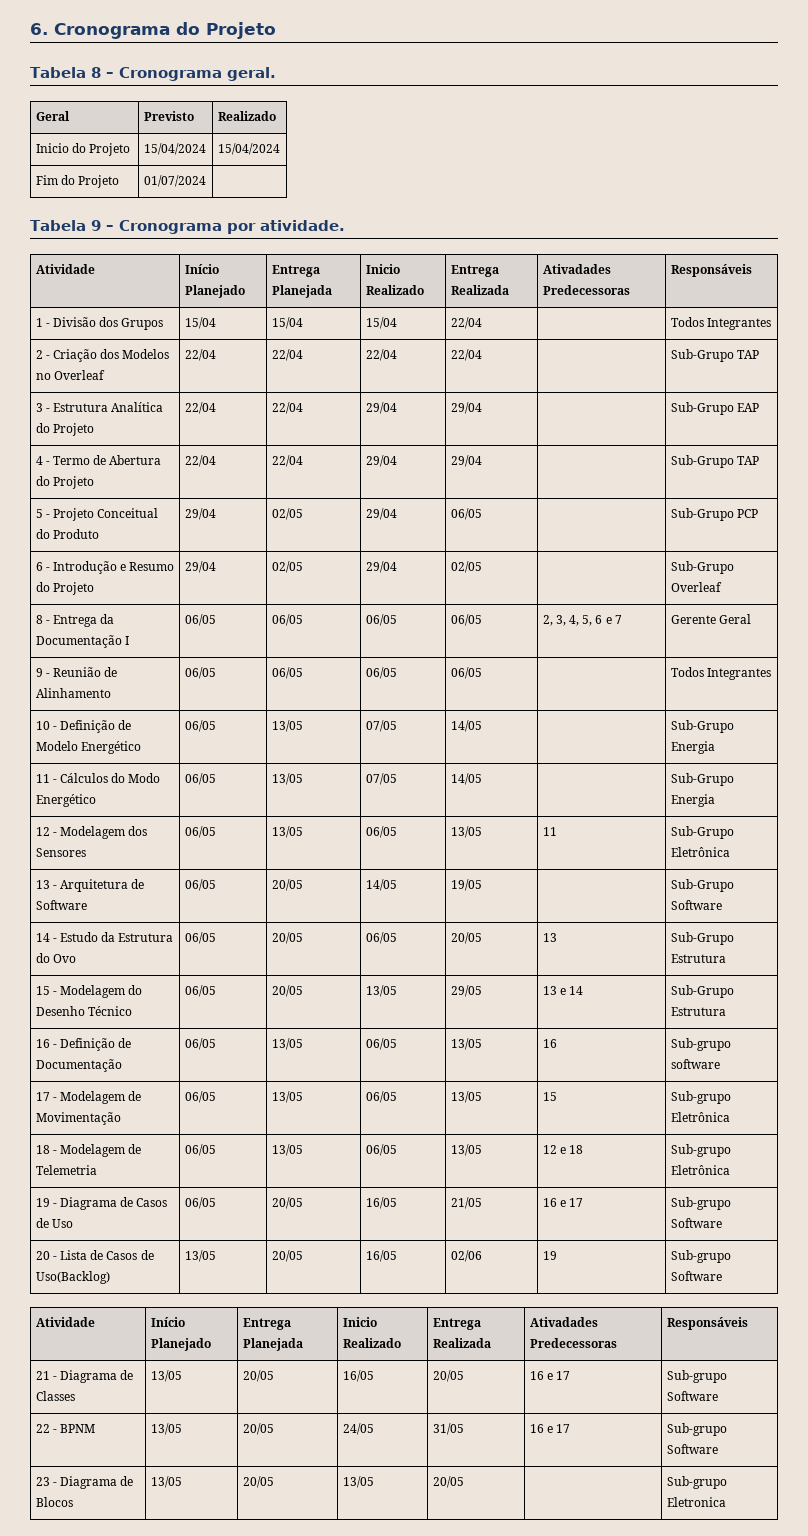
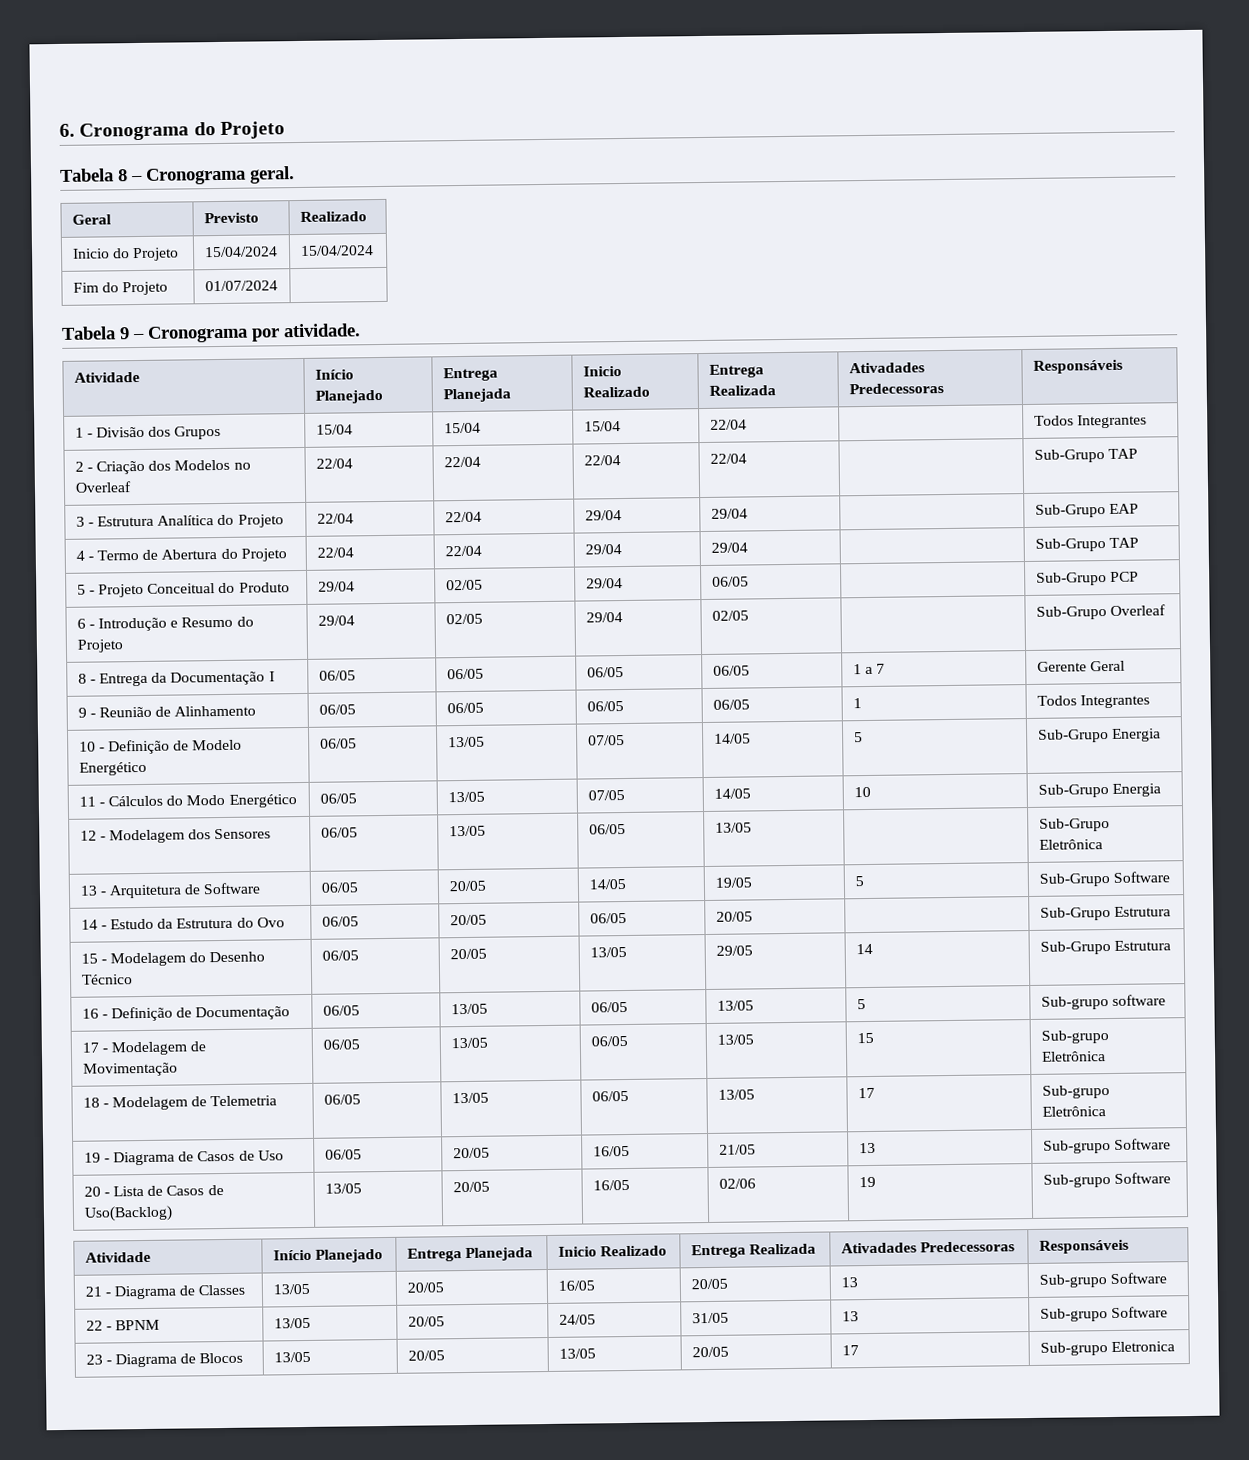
- 8 - Entrega da Documentação I | 06/05 | 06/05 | 06/05 | 06/05 | 2, 3, 4, 5, 6 e 7 | Gerente Geral
+ 8 - Entrega da Documentação I | 06/05 | 06/05 | 06/05 | 06/05 | 1 a 7 | Gerente Geral
- 9 - Reunião de Alinhamento | 06/05 | 06/05 | 06/05 | 06/05 | | Todos Integrantes
+ 9 - Reunião de Alinhamento | 06/05 | 06/05 | 06/05 | 06/05 | 1 | Todos Integrantes
- 10 - Definição de Modelo Energético | 06/05 | 13/05 | 07/05 | 14/05 | | Sub-Grupo Energia
+ 10 - Definição de Modelo Energético | 06/05 | 13/05 | 07/05 | 14/05 | 5 | Sub-Grupo Energia
- 11 - Cálculos do Modo Energético | 06/05 | 13/05 | 07/05 | 14/05 | | Sub-Grupo Energia
+ 11 - Cálculos do Modo Energético | 06/05 | 13/05 | 07/05 | 14/05 | 10 | Sub-Grupo Energia
- 12 - Modelagem dos Sensores | 06/05 | 13/05 | 06/05 | 13/05 | 11 | Sub-Grupo Eletrônica
+ 12 - Modelagem dos Sensores | 06/05 | 13/05 | 06/05 | 13/05 | | Sub-Grupo Eletrônica
- 13 - Arquitetura de Software | 06/05 | 20/05 | 14/05 | 19/05 | | Sub-Grupo Software
+ 13 - Arquitetura de Software | 06/05 | 20/05 | 14/05 | 19/05 | 5 | Sub-Grupo Software
- 14 - Estudo da Estrutura do Ovo | 06/05 | 20/05 | 06/05 | 20/05 | 13 | Sub-Grupo Estrutura
+ 14 - Estudo da Estrutura do Ovo | 06/05 | 20/05 | 06/05 | 20/05 | | Sub-Grupo Estrutura
- 15 - Modelagem do Desenho Técnico | 06/05 | 20/05 | 13/05 | 29/05 | 13 e 14 | Sub-Grupo Estrutura
+ 15 - Modelagem do Desenho Técnico | 06/05 | 20/05 | 13/05 | 29/05 | 14 | Sub-Grupo Estrutura
- 16 - Definição de Documentação | 06/05 | 13/05 | 06/05 | 13/05 | 16 | Sub-grupo software
+ 16 - Definição de Documentação | 06/05 | 13/05 | 06/05 | 13/05 | 5 | Sub-grupo software
- 18 - Modelagem de Telemetria | 06/05 | 13/05 | 06/05 | 13/05 | 12 e 18 | Sub-grupo Eletrônica
+ 18 - Modelagem de Telemetria | 06/05 | 13/05 | 06/05 | 13/05 | 17 | Sub-grupo Eletrônica
- 19 - Diagrama de Casos de Uso | 06/05 | 20/05 | 16/05 | 21/05 | 16 e 17 | Sub-grupo Software
+ 19 - Diagrama de Casos de Uso | 06/05 | 20/05 | 16/05 | 21/05 | 13 | Sub-grupo Software
- 21 - Diagrama de Classes | 13/05 | 20/05 | 16/05 | 20/05 | 16 e 17 | Sub-grupo Software
+ 21 - Diagrama de Classes | 13/05 | 20/05 | 16/05 | 20/05 | 13 | Sub-grupo Software
- 22 - BPNM | 13/05 | 20/05 | 24/05 | 31/05 | 16 e 17 | Sub-grupo Software
+ 22 - BPNM | 13/05 | 20/05 | 24/05 | 31/05 | 13 | Sub-grupo Software
- 23 - Diagrama de Blocos | 13/05 | 20/05 | 13/05 | 20/05 | | Sub-grupo Eletronica
+ 23 - Diagrama de Blocos | 13/05 | 20/05 | 13/05 | 20/05 | 17 | Sub-grupo Eletronica

